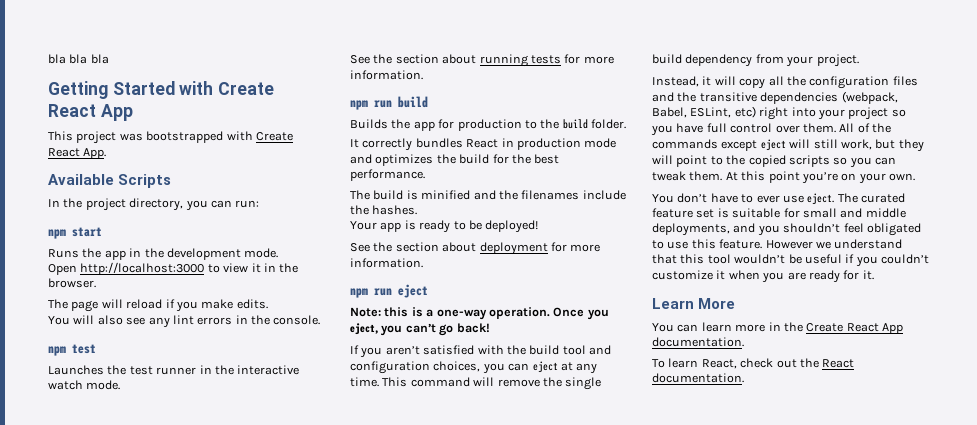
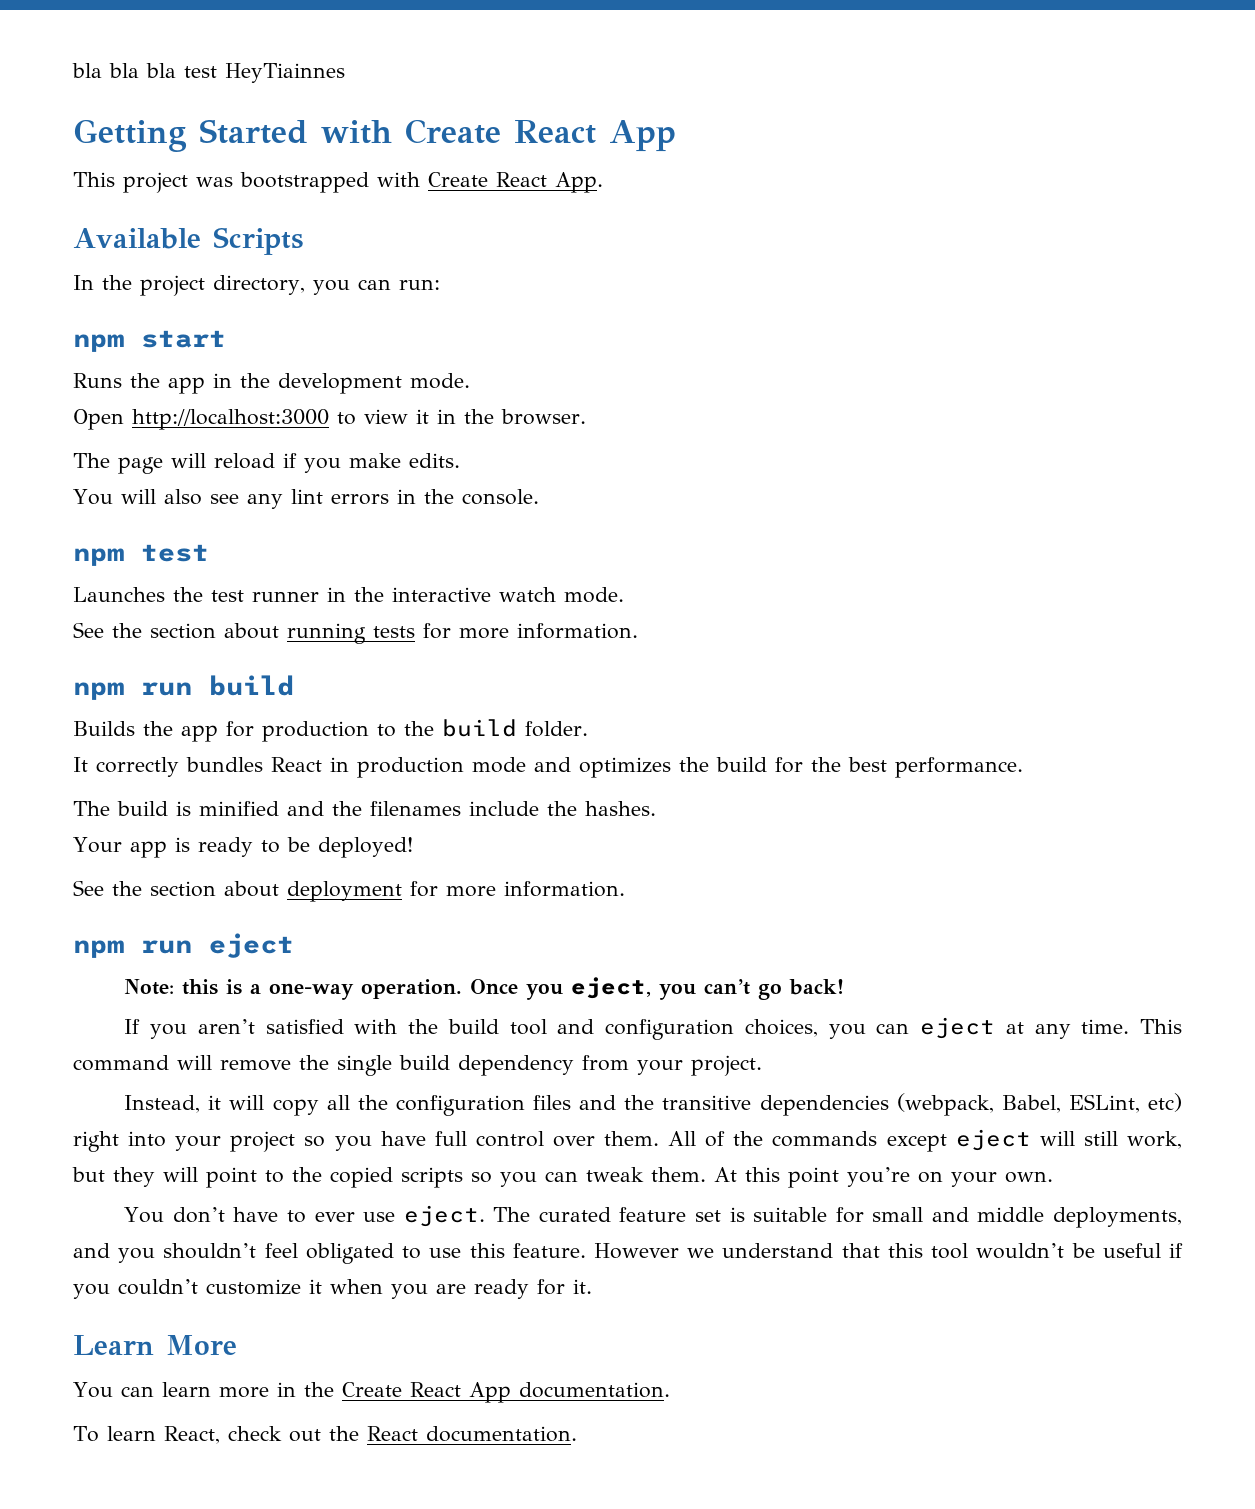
- bla bla bla
+ bla bla bla test HeyTiainnes

